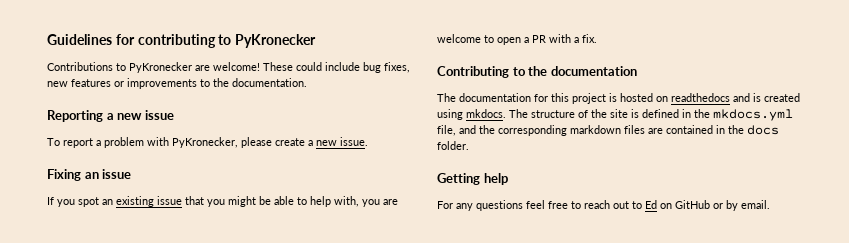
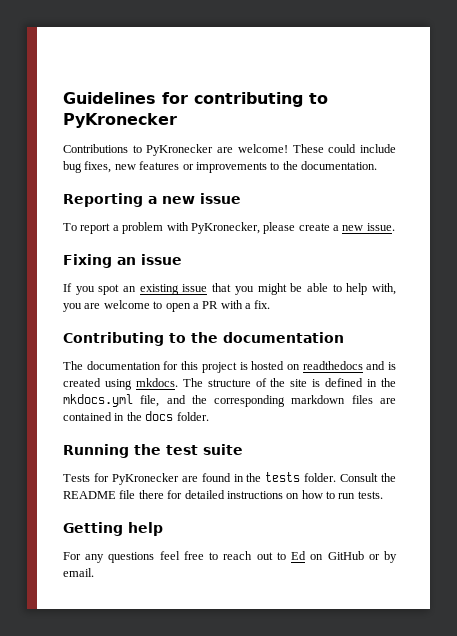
+ Running the test suite
+ Tests for PyKronecker are found in the tests folder. Consult the README file there for detailed instructions on how to run tests.

